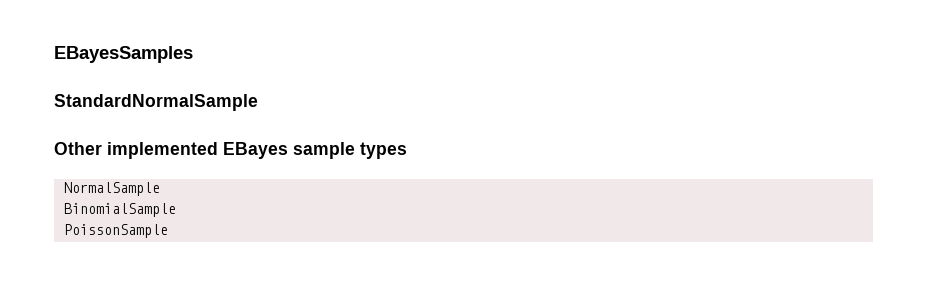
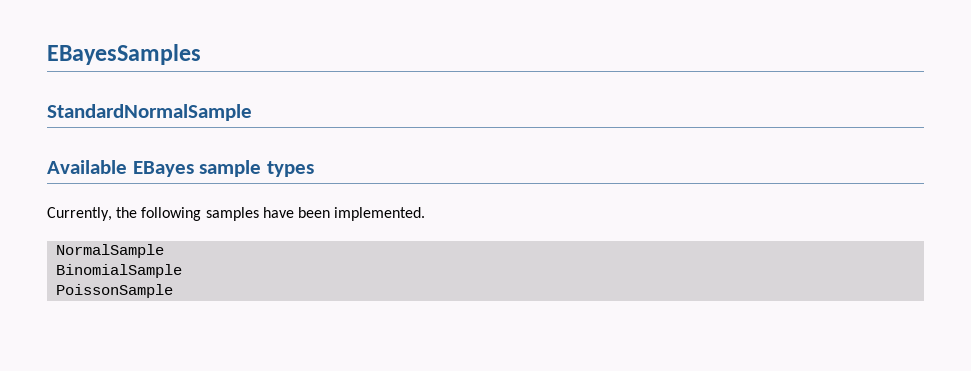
- Other implemented EBayes sample types
+ Available EBayes sample types
+ Currently, the following samples have been implemented.

